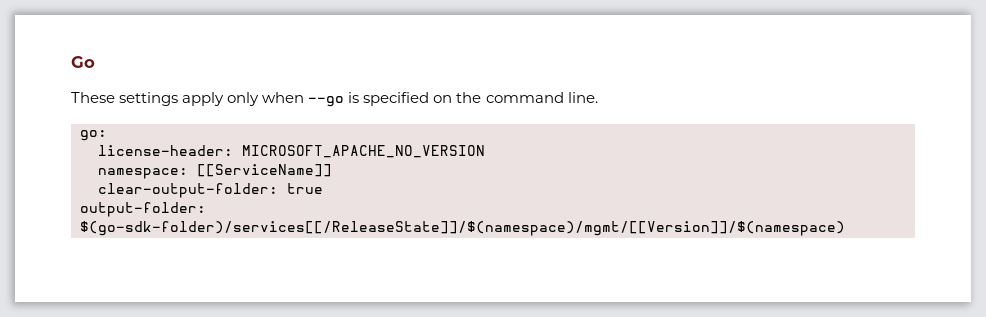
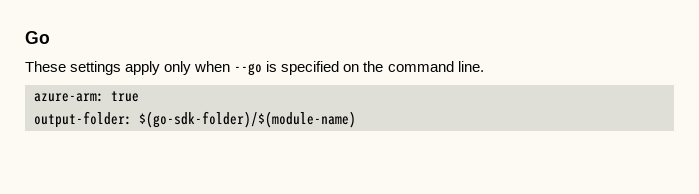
- go:
- license-header: MICROSOFT_APACHE_NO_VERSION
- namespace: [[ServiceName]]
- clear-output-folder: true
+ azure-arm: true
- output-folder: $(go-sdk-folder)/services[[/ReleaseState]]/$(namespace)/mgmt/[[Version]]/$(namespace)
+ output-folder: $(go-sdk-folder)/$(module-name)

